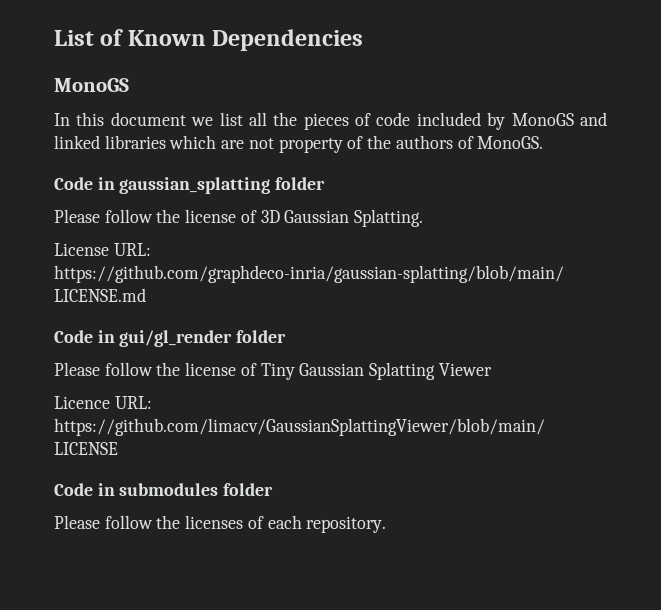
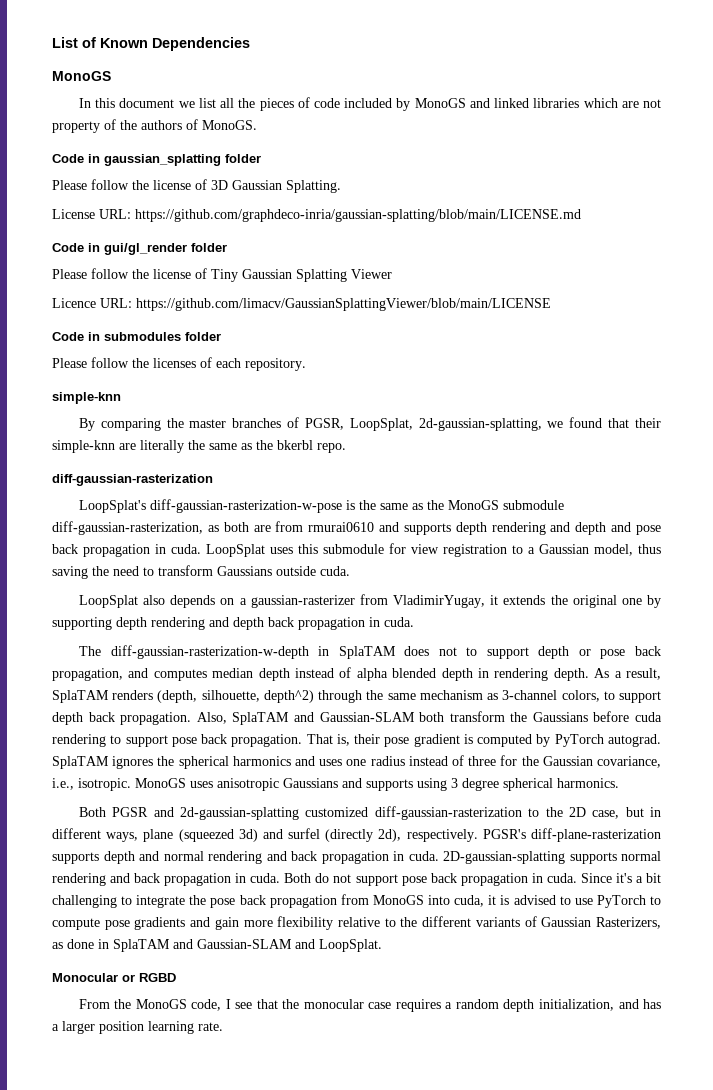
  Please follow the licenses of each repository.
+ simple-knn
+ By comparing the master branches of PGSR, LoopSplat, 2d-gaussian-splatting, we found that their simple-knn are literally the same as the bkerbl repo.
+ diff-gaussian-rasterization
+ LoopSplat's diff-gaussian-rasterization-w-pose is the same as the MonoGS submodule diff-gaussian-rasterization, as both are from rmurai0610 and supports depth rendering and depth and pose back propagation in cuda. LoopSplat uses this submodule for view registration to a Gaussian model, thus saving the need to transform Gaussians outside cuda.
+ LoopSplat also depends on a gaussian-rasterizer from VladimirYugay, it extends the original one by supporting depth rendering and depth back propagation in cuda.
+ The diff-gaussian-rasterization-w-depth in SplaTAM does not to support depth or pose back propagation, and computes median depth instead of alpha blended depth in rendering depth. As a result, SplaTAM renders (depth, silhouette, depth^2) through the same mechanism as 3-channel colors, to support depth back propagation. Also, SplaTAM and Gaussian-SLAM both transform the Gaussians before cuda rendering to support pose back propagation. That is, their pose gradient is computed by PyTorch autograd. SplaTAM ignores the spherical harmonics and uses one radius instead of three for the Gaussian covariance, i.e., isotropic. MonoGS uses anisotropic Gaussians and supports using 3 degree spherical harmonics.
+ Both PGSR and 2d-gaussian-splatting customized diff-gaussian-rasterization to the 2D case, but in different ways, plane (squeezed 3d) and surfel (directly 2d), respectively. PGSR's diff-plane-rasterization supports depth and normal rendering and back propagation in cuda. 2D-gaussian-splatting supports normal rendering and back propagation in cuda. Both do not support pose back propagation in cuda. Since it's a bit challenging to integrate the pose back propagation from MonoGS into cuda, it is advised to use PyTorch to compute pose gradients and gain more flexibility relative to the different variants of Gaussian Rasterizers, as done in SplaTAM and Gaussian-SLAM and LoopSplat.
+ Monocular or RGBD
+ From the MonoGS code, I see that the monocular case requires a random depth initialization, and has a larger position learning rate.

